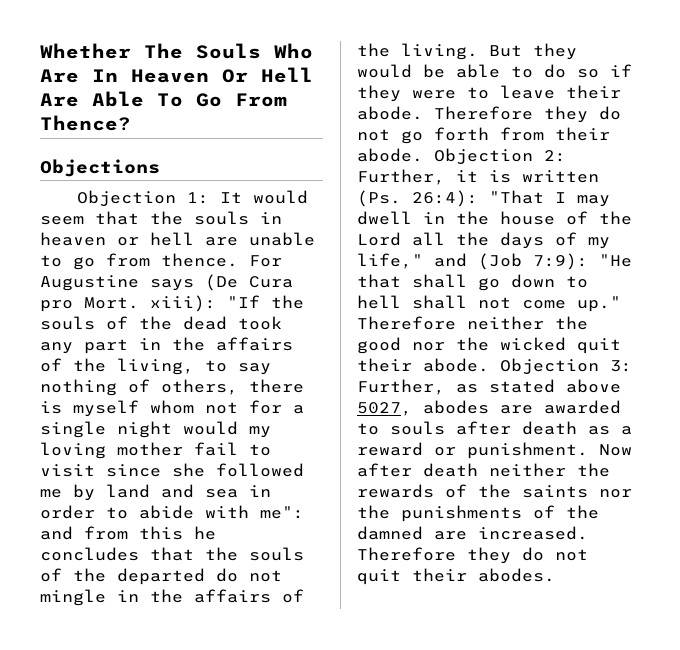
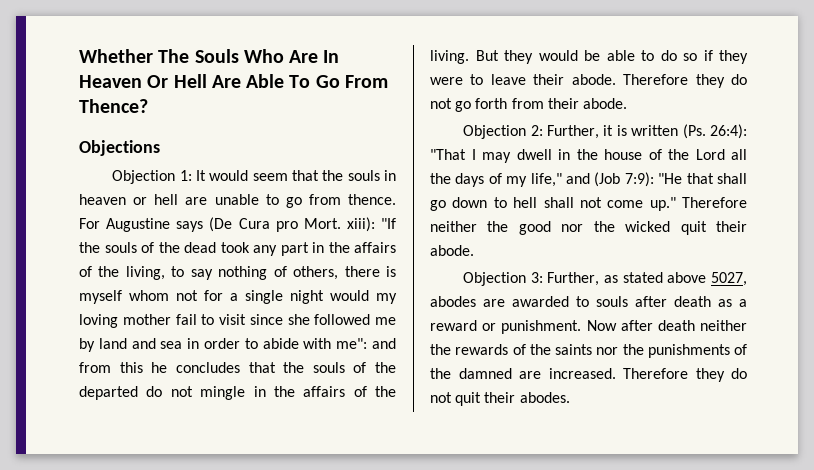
- Therefore they do not go forth from their abode. Objection 2: Further, it is written (Ps. 26:4): "That I may dwell in the house of the Lord all the days of my life," and (Job 7:9): "He that shall go down to hell shall not come up."
+ Therefore they do not go forth from their abode.
+ Objection 2: Further, it is written (Ps. 26:4): "That I may dwell in the house of the Lord all the days of my life," and (Job 7:9): "He that shall go down to hell shall not come up."
- Therefore neither the good nor the wicked quit their abode. Objection 3: Further, as stated above 5027, abodes are awarded to souls after death as a reward or punishment.
+ Therefore neither the good nor the wicked quit their abode.
+ Objection 3: Further, as stated above 5027, abodes are awarded to souls after death as a reward or punishment.

